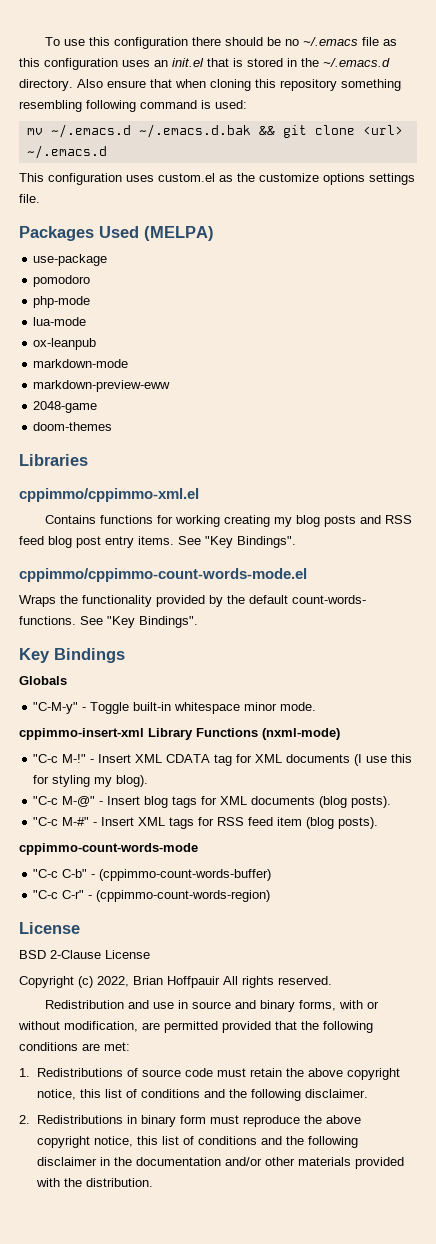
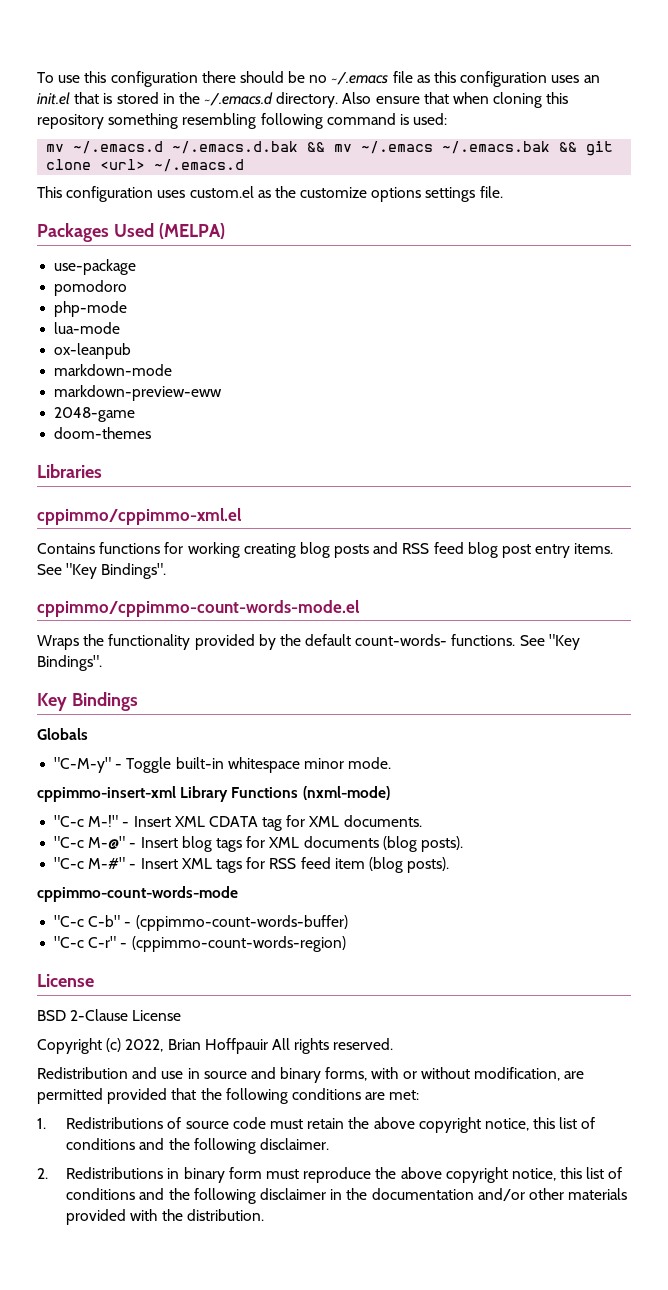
- mv ~/.emacs.d ~/.emacs.d.bak && git clone <url> ~/.emacs.d
+ mv ~/.emacs.d ~/.emacs.d.bak && mv ~/.emacs ~/.emacs.bak && git clone <url> ~/.emacs.d
- Contains functions for working creating my blog posts and RSS feed blog post entry items.
+ Contains functions for working creating blog posts and RSS feed blog post entry items.
- - Insert XML CDATA tag for XML documents (I use this for styling my blog).
+ - Insert XML CDATA tag for XML documents.

